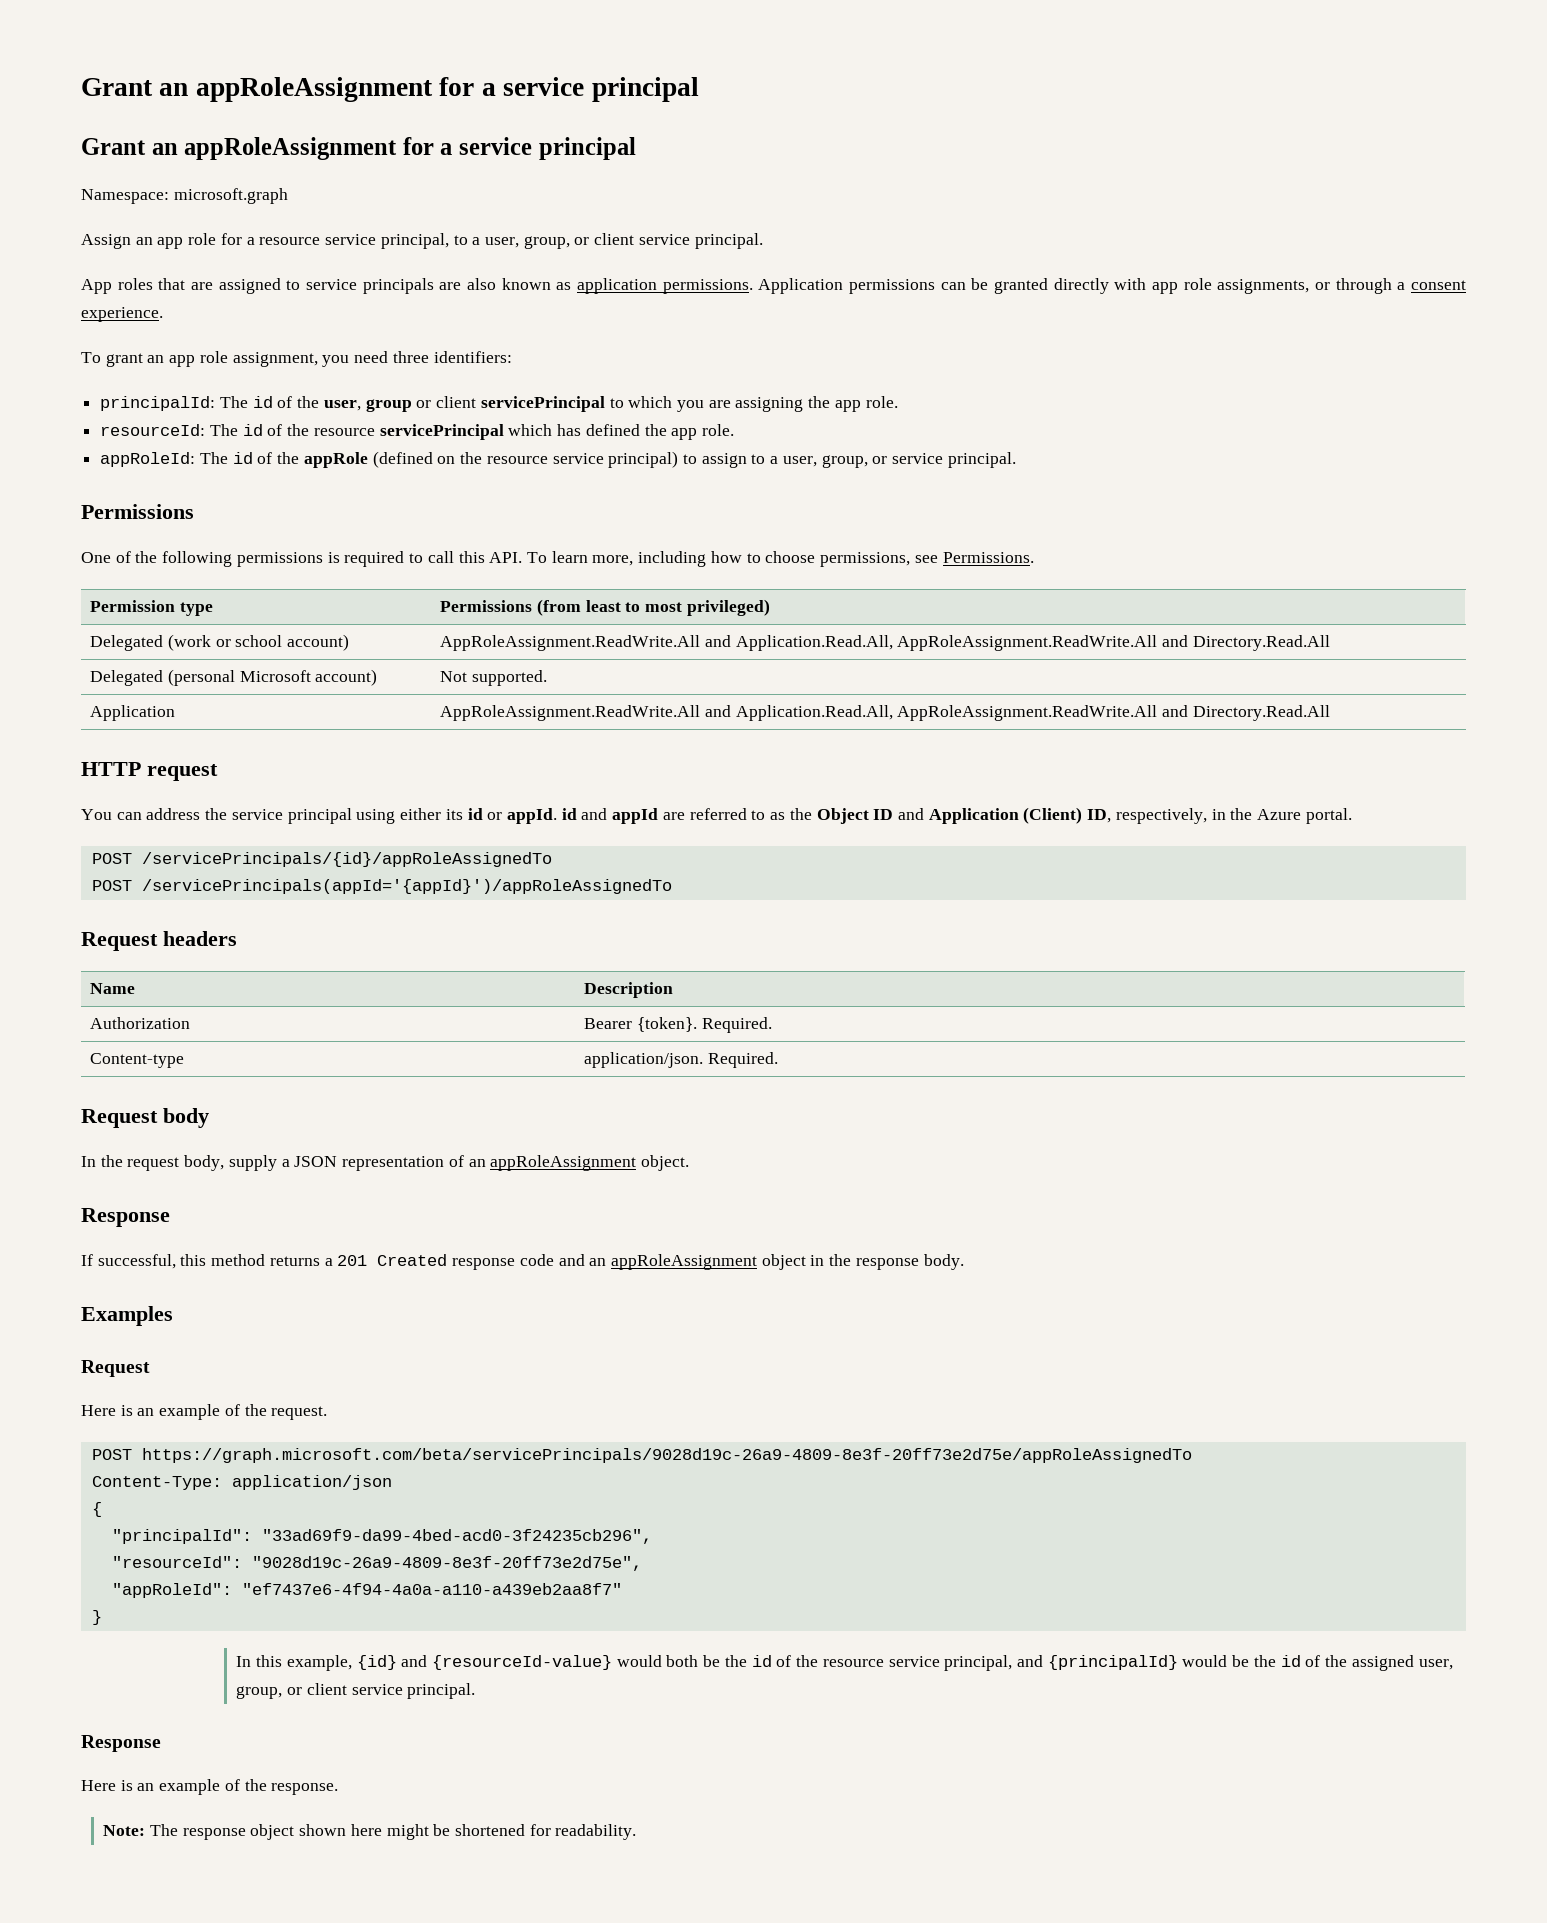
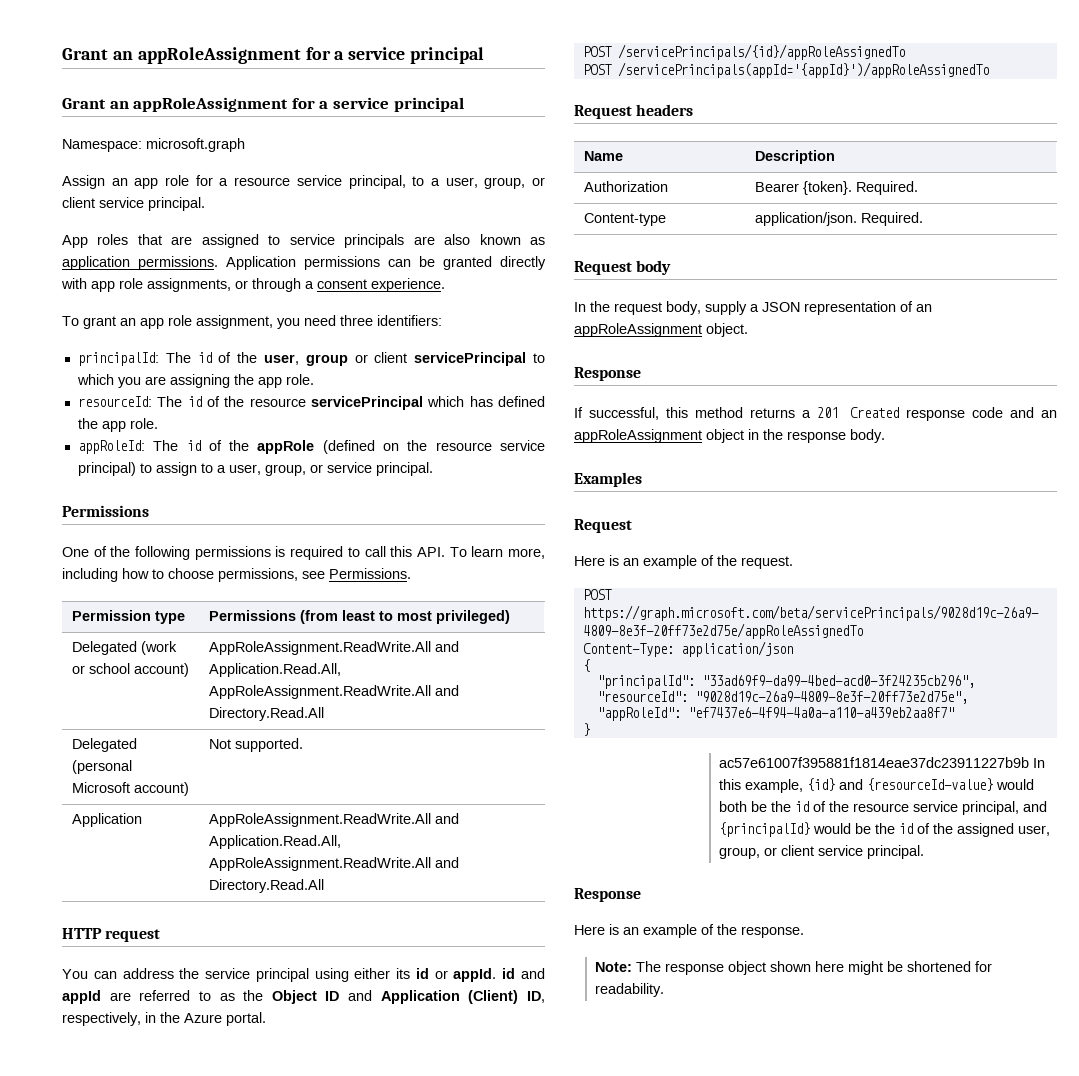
- In this example, {id} and {resourceId-value} would both be the id of the resource service principal, and {principalId} would be the id of the assigned user, group, or client service principal.
+ ac57e61007f395881f1814eae37dc23911227b9b In this example, {id} and {resourceId-value} would both be the id of the resource service principal, and {principalId} would be the id of the assigned user, group, or client service principal.

